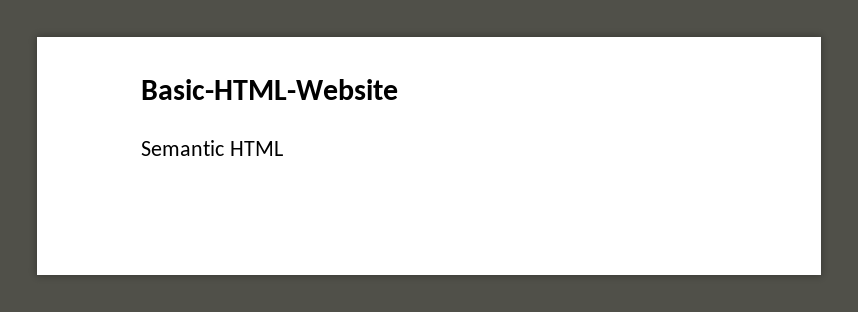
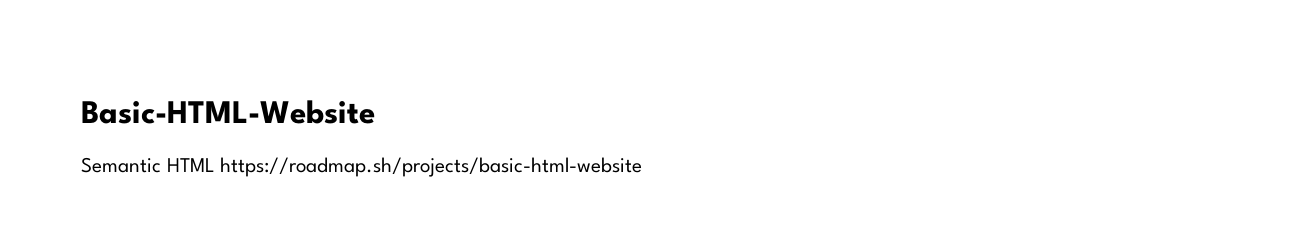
- Semantic HTML
+ Semantic HTML https://roadmap.sh/projects/basic-html-website

